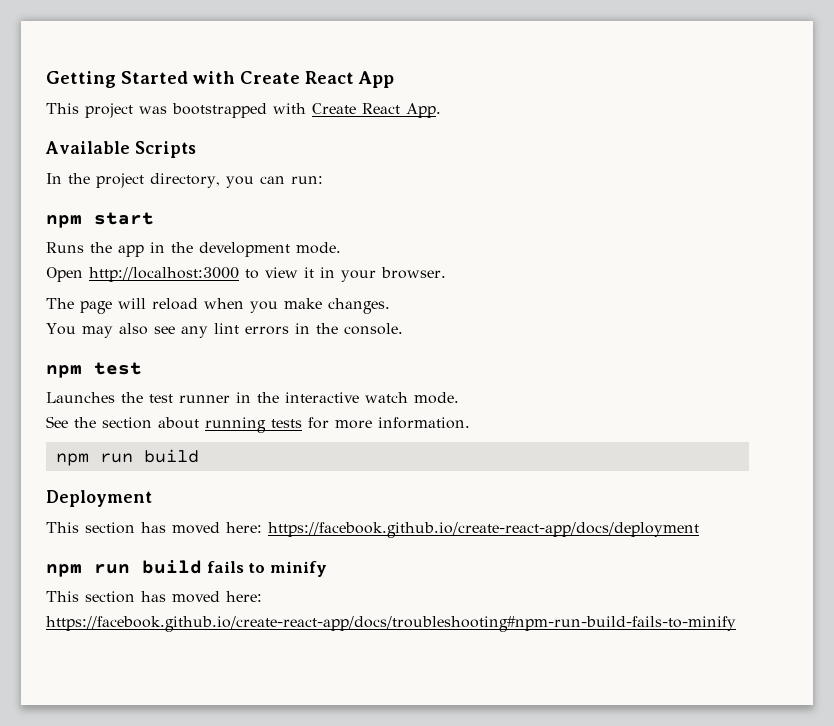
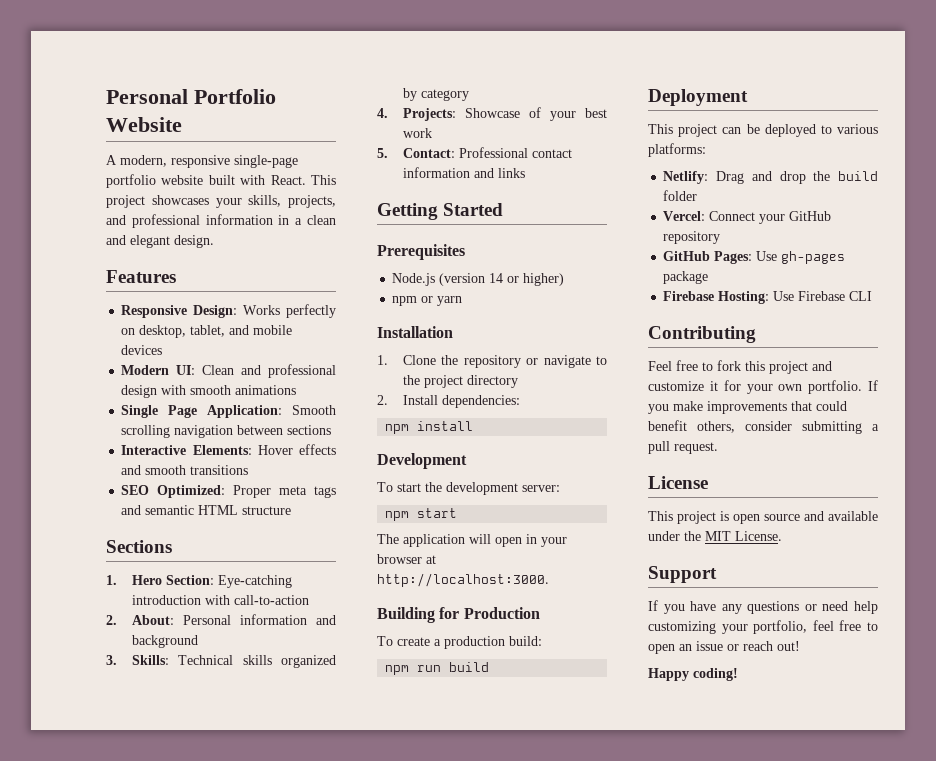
- Getting Started with Create React App
- This project was bootstrapped with Create React App.
- Available Scripts
- In the project directory, you can run:
+ Personal Portfolio Website
+ A modern, responsive single-page portfolio website built with React. This project showcases your skills, projects, and professional information in a clean and elegant design.
+ Features
+ Responsive Design: Works perfectly on desktop, tablet, and mobile devices
+ Modern UI: Clean and professional design with smooth animations
+ Single Page Application: Smooth scrolling navigation between sections
+ Interactive Elements: Hover effects and smooth transitions
+ SEO Optimized: Proper meta tags and semantic HTML structure
+ Sections
+ 1. Hero Section: Eye-catching introduction with call-to-action
+ 2. About: Personal information and background
+ 3. Skills: Technical skills organized by category
+ 4. Projects: Showcase of your best work
+ 5. Contact: Professional contact information and links
+ Getting Started
+ Prerequisites
+ Node.js (version 14 or higher)
+ npm or yarn
+ Installation
+ 1. Clone the repository or navigate to the project directory
+ 2. Install dependencies:
+ npm install
+ Development
+ To start the development server:
  npm start
- Runs the app in the development mode.
- Open http://localhost:3000 to view it in your browser.
- The page will reload when you make changes.
- You may also see any lint errors in the console.
- npm test
- Launches the test runner in the interactive watch mode.
- See the section about running tests for more information.
+ The application will open in your browser at http://localhost:3000.
+ Building for Production
+ To create a production build:
- This section has moved here: https://facebook.github.io/create-react-app/docs/deployment
- npm run build fails to minify
- This section has moved here: https://facebook.github.io/create-react-app/docs/troubleshooting#npm-run-build-fails-to-minify
+ This project can be deployed to various platforms:
+ Netlify: Drag and drop the build folder
+ Vercel: Connect your GitHub repository
+ GitHub Pages: Use gh-pages package
+ Firebase Hosting: Use Firebase CLI
+ Contributing
+ Feel free to fork this project and customize it for your own portfolio. If you make improvements that could benefit others, consider submitting a pull request.
+ License
+ This project is open source and available under the MIT License.
+ Support
+ If you have any questions or need help customizing your portfolio, feel free to open an issue or reach out!
+ Happy coding!

